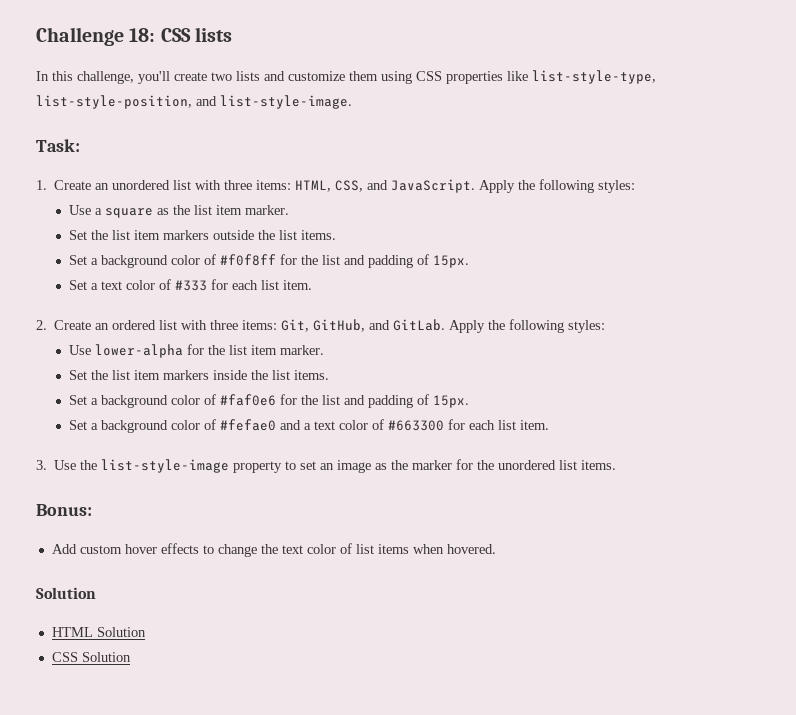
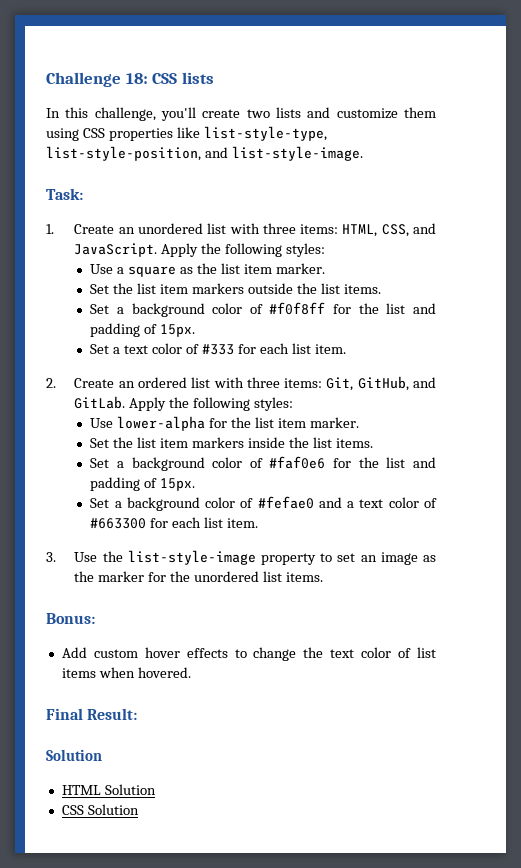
+ Final Result:

